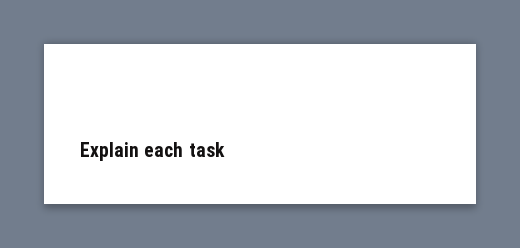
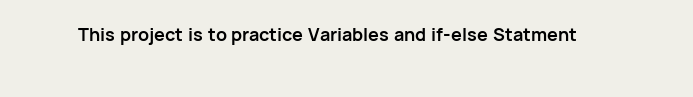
- Explain each task
+ This project is to practice Variables and if-else Statment

